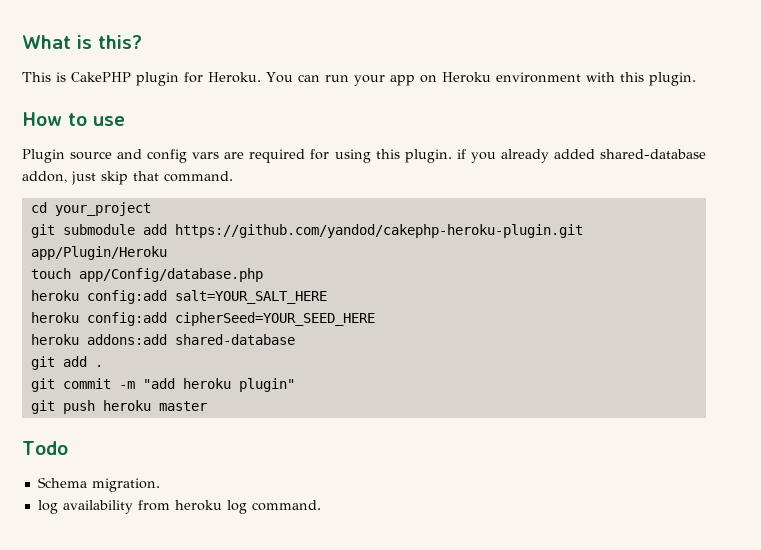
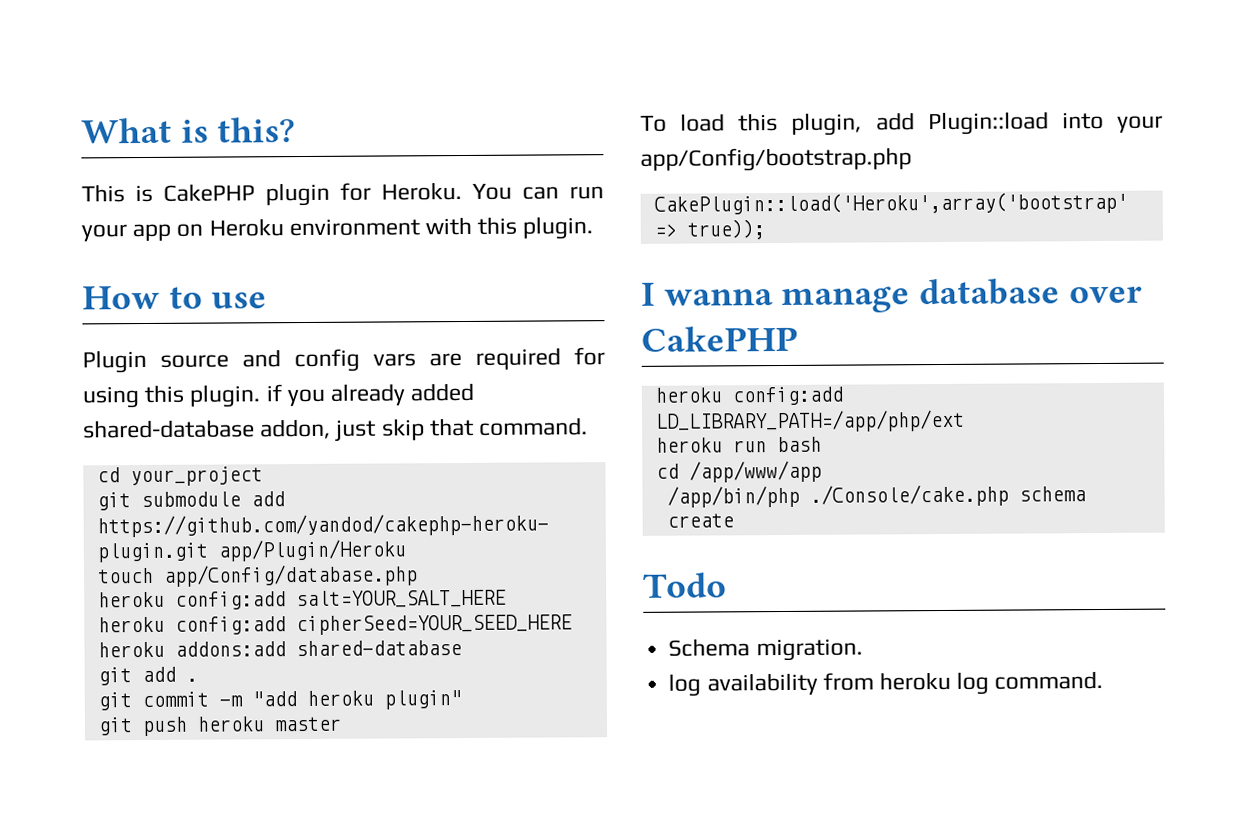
+ To load this plugin, add Plugin::load into your app/Config/bootstrap.php
+ CakePlugin::load('Heroku',array('bootstrap' => true));
+ I wanna manage database over CakePHP
+ heroku config:add LD_LIBRARY_PATH=/app/php/ext
+ heroku run bash
+ cd /app/www/app
+ /app/bin/php ./Console/cake.php schema create

